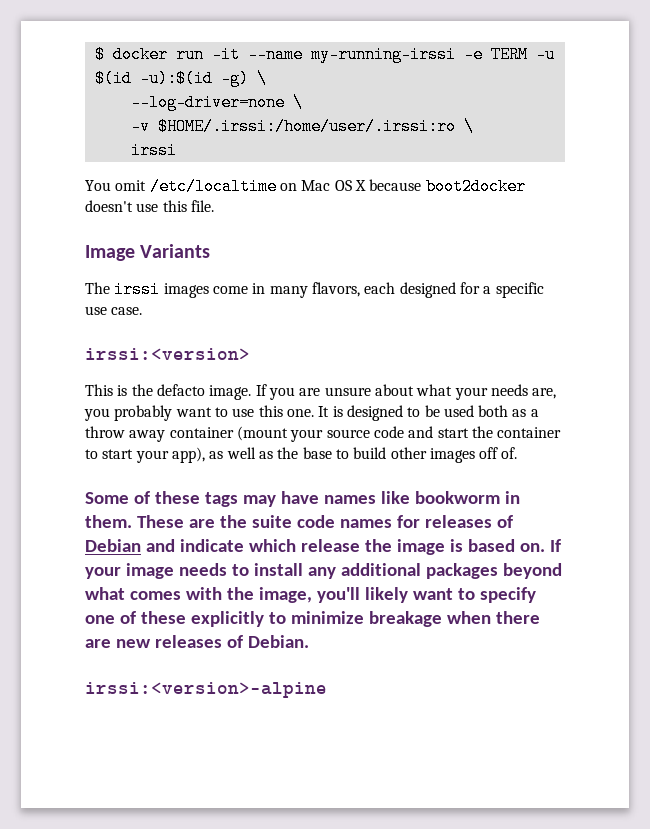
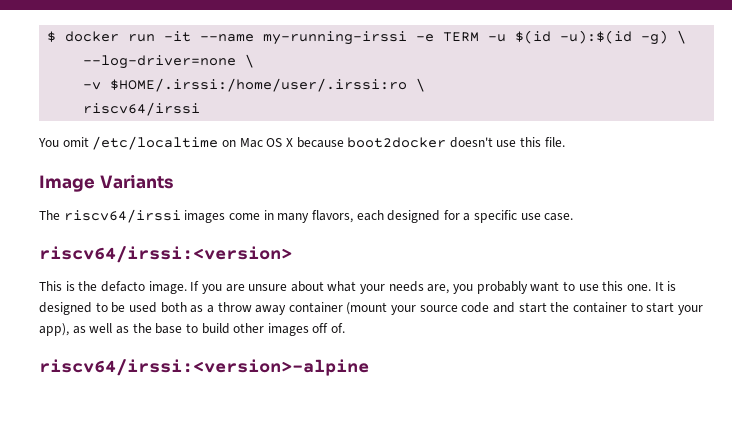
  -v $HOME/.irssi:/home/user/.irssi:ro \
- irssi
+ riscv64/irssi
- The irssi images come in many flavors, each designed for a specific use case.
+ The riscv64/irssi images come in many flavors, each designed for a specific use case.
- irssi:<version>
+ riscv64/irssi:<version>
- Some of these tags may have names like bookworm in them. These are the suite code names for releases of Debian and indicate which release the image is based on. If your image needs to install any additional packages beyond what comes with the image, you'll likely want to specify one of these explicitly to minimize breakage when there are new releases of Debian.
- irssi:<version>-alpine
+ riscv64/irssi:<version>-alpine

